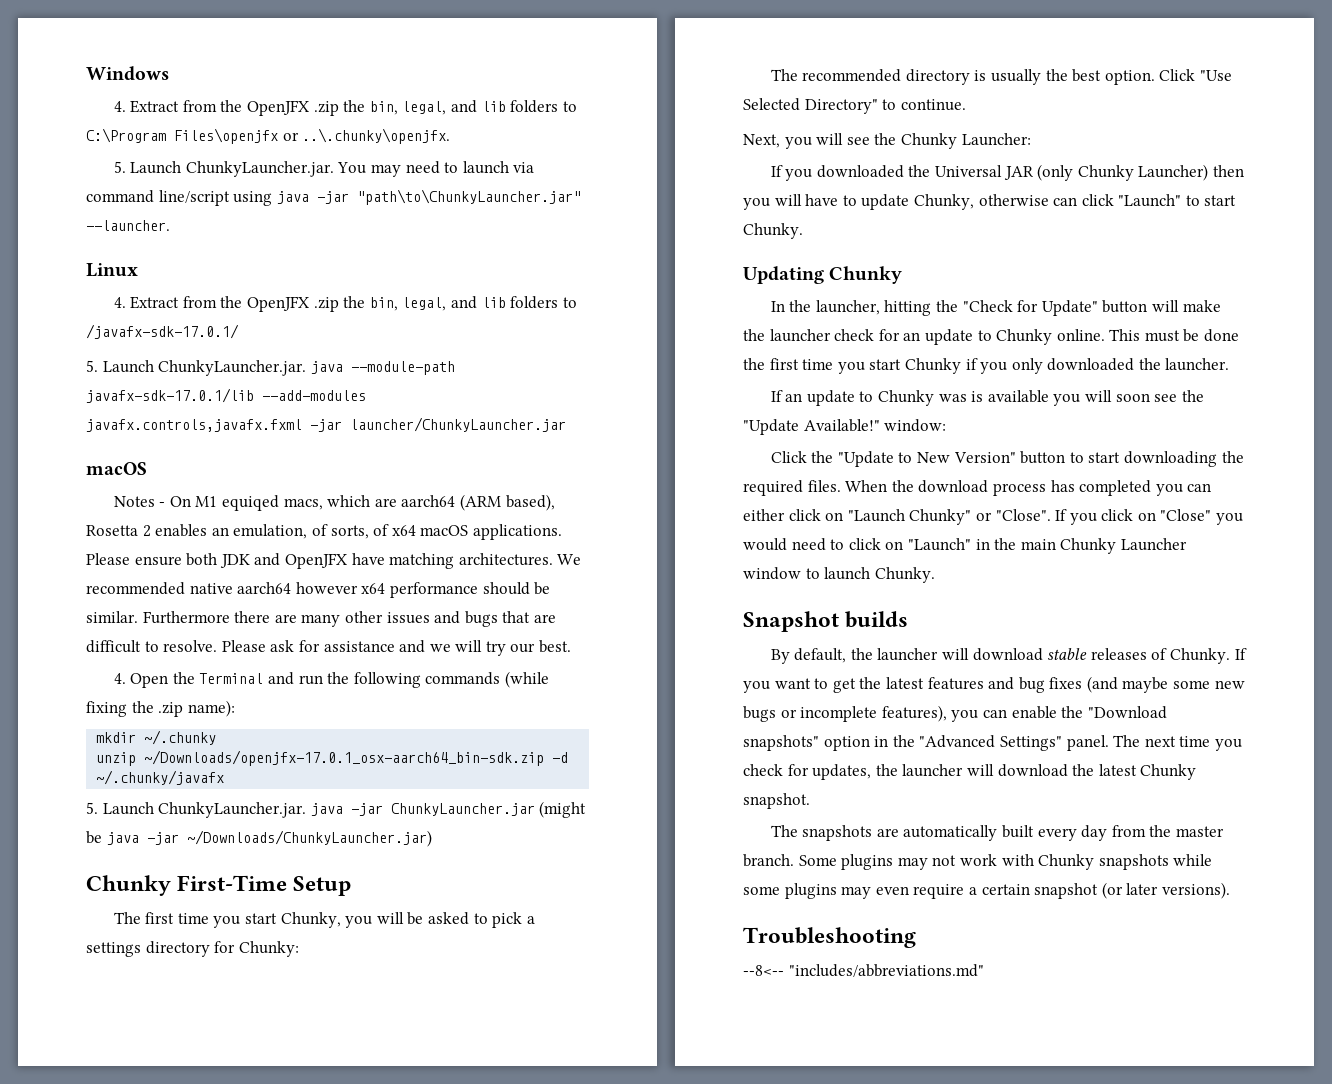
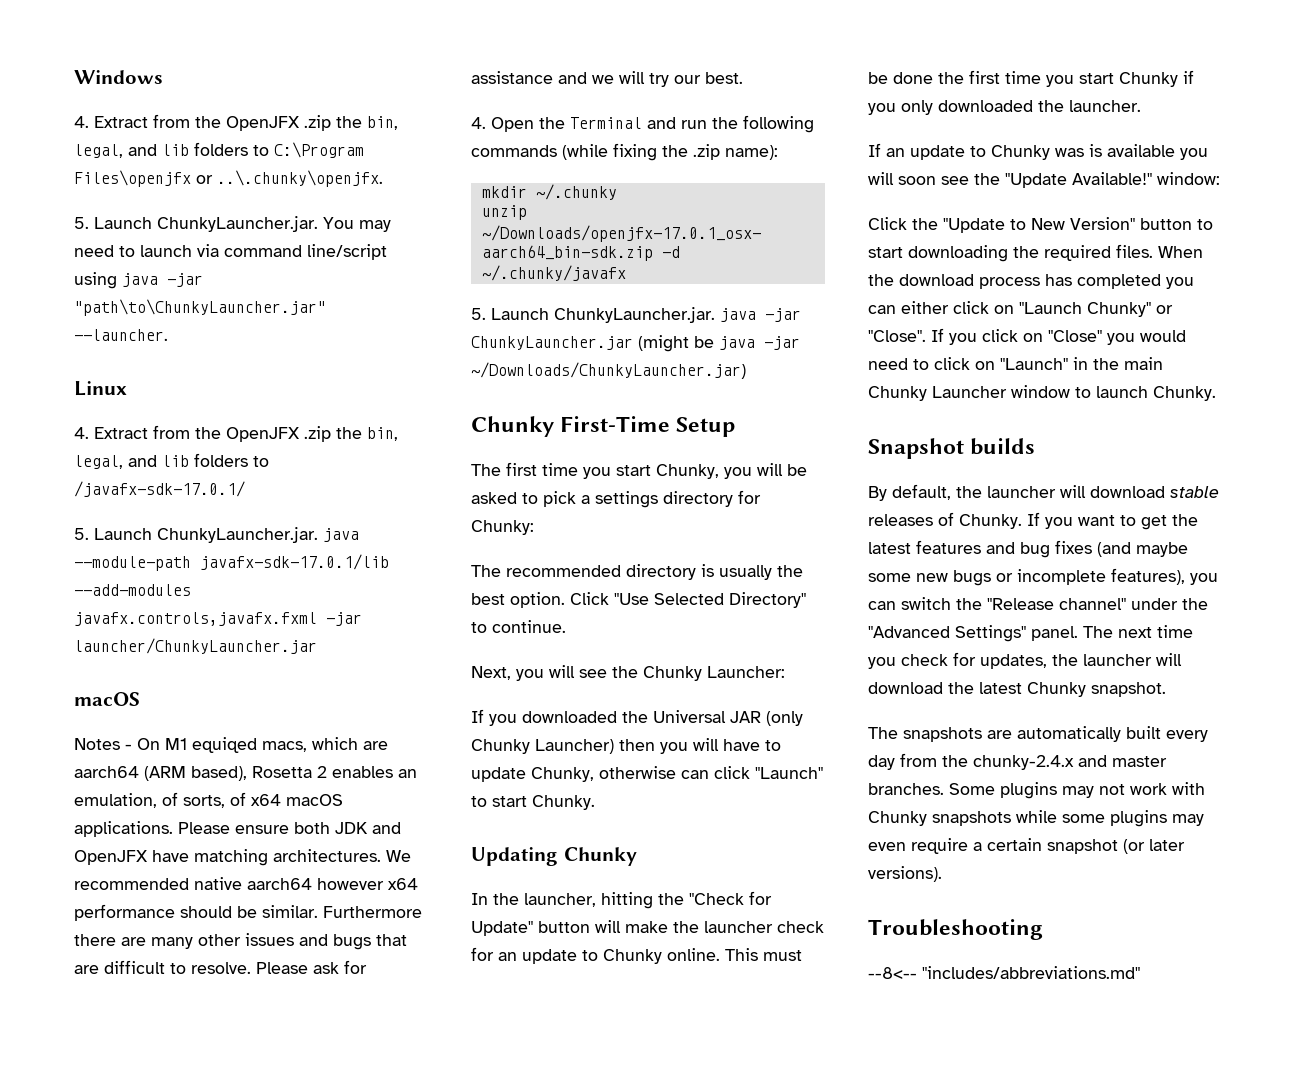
- If you want to get the latest features and bug fixes (and maybe some new bugs or incomplete features), you can enable the "Download snapshots" option in the "Advanced Settings" panel.
+ If you want to get the latest features and bug fixes (and maybe some new bugs or incomplete features), you can switch the "Release channel" under the "Advanced Settings" panel.
- The snapshots are automatically built every day from the master branch.
+ The snapshots are automatically built every day from the chunky-2.4.x and master branches.

